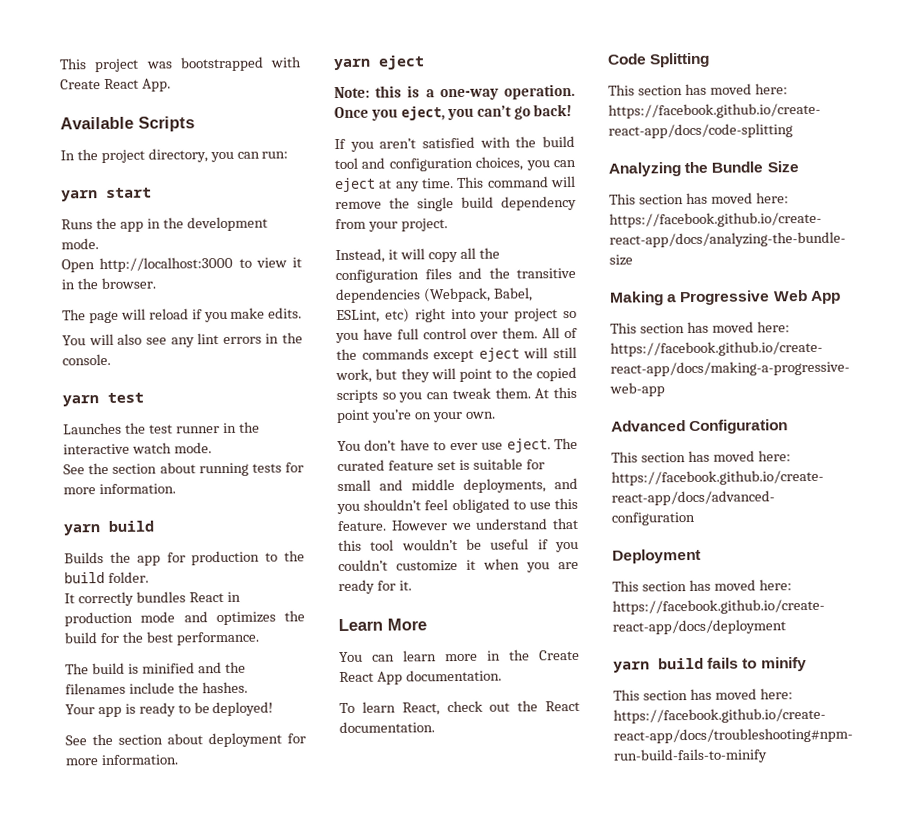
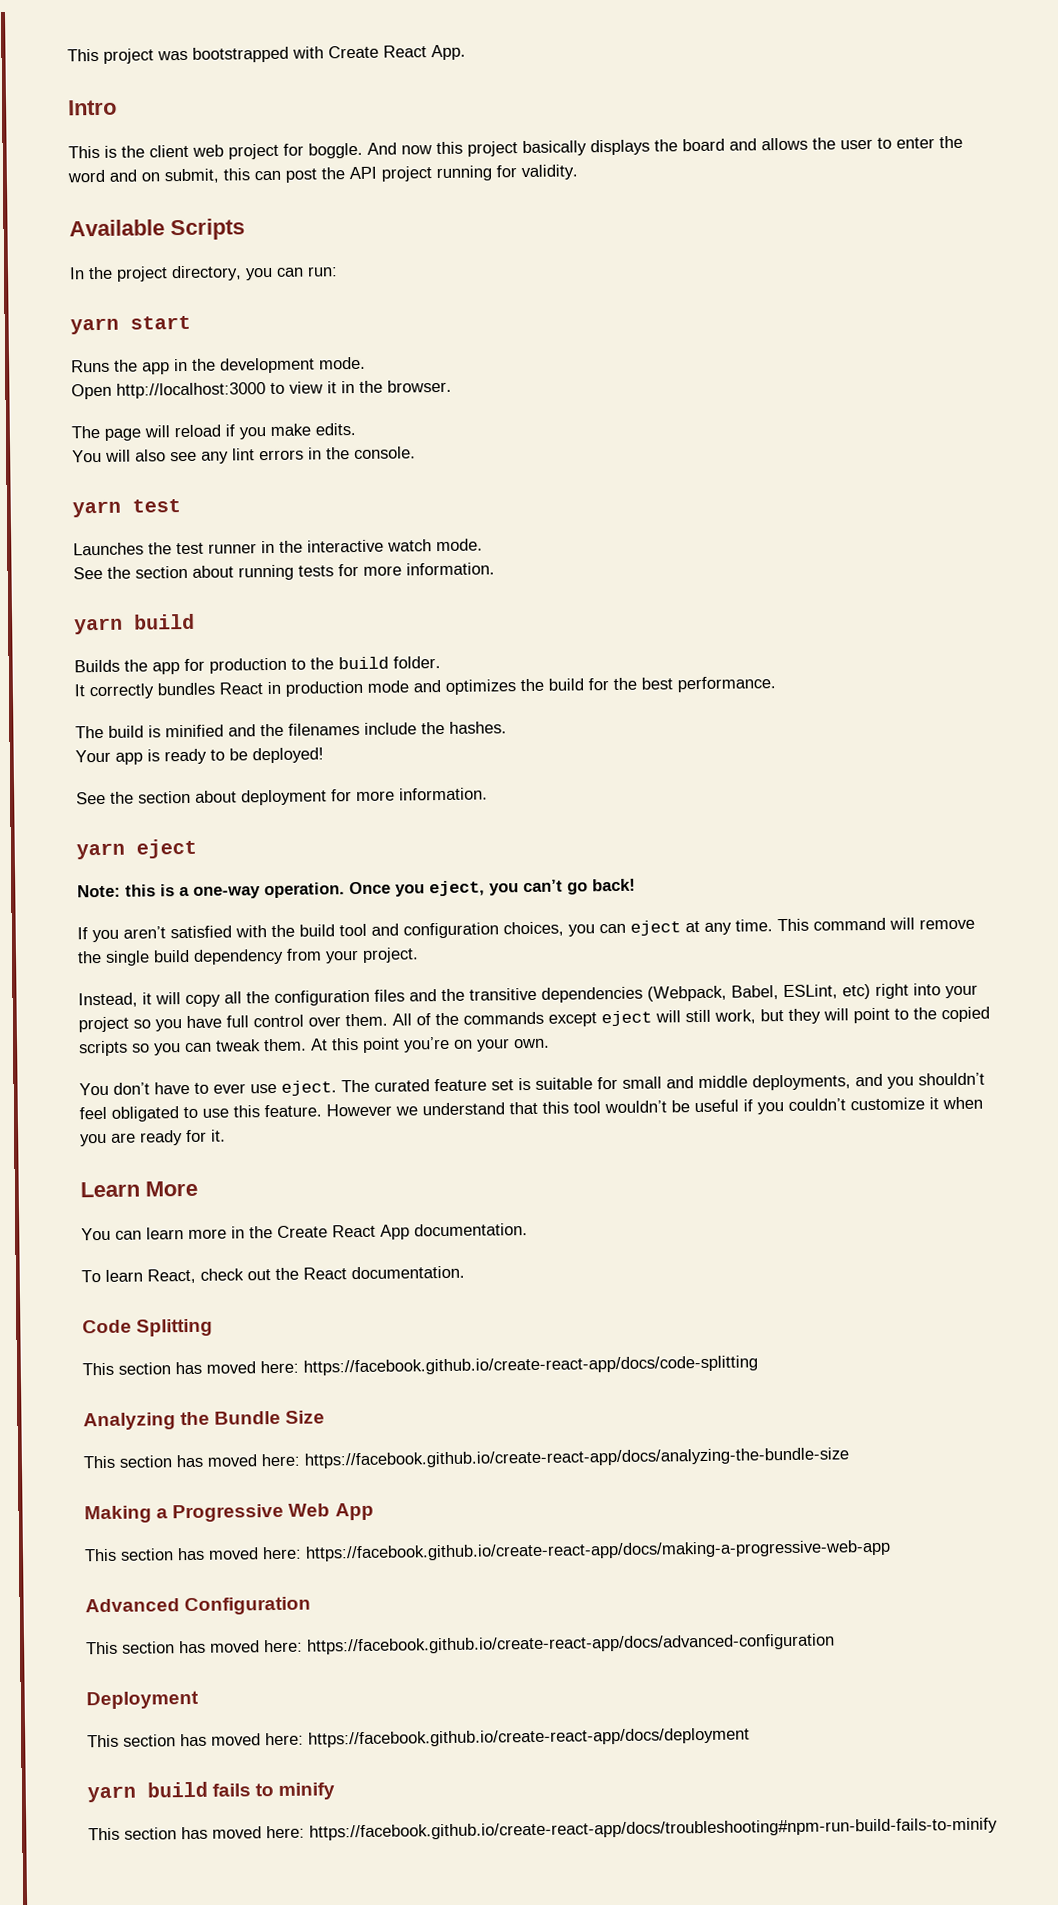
+ Intro
+ This is the client web project for boggle. And now this project basically displays the board and allows the user to enter the word and on submit, this can post the API project running for validity.

